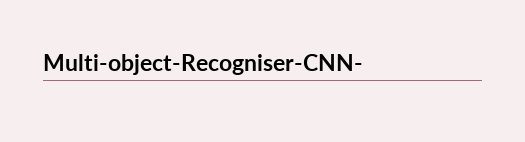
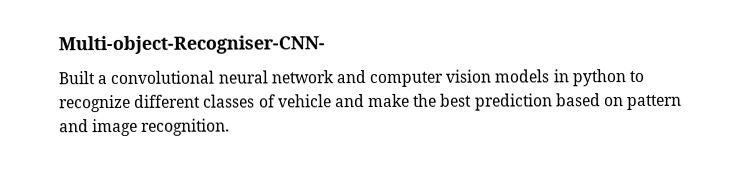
+ Built a convolutional neural network and computer vision models in python to recognize different classes of vehicle and make the best prediction based on pattern and image recognition.

